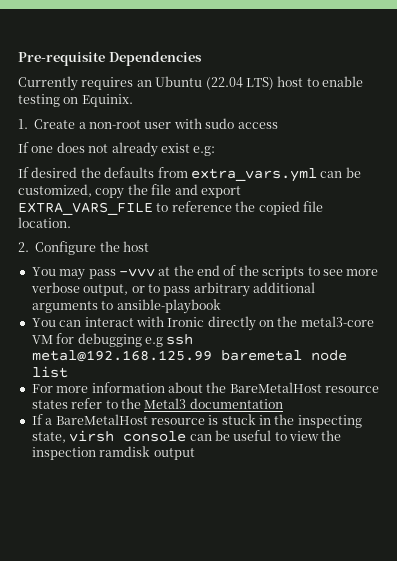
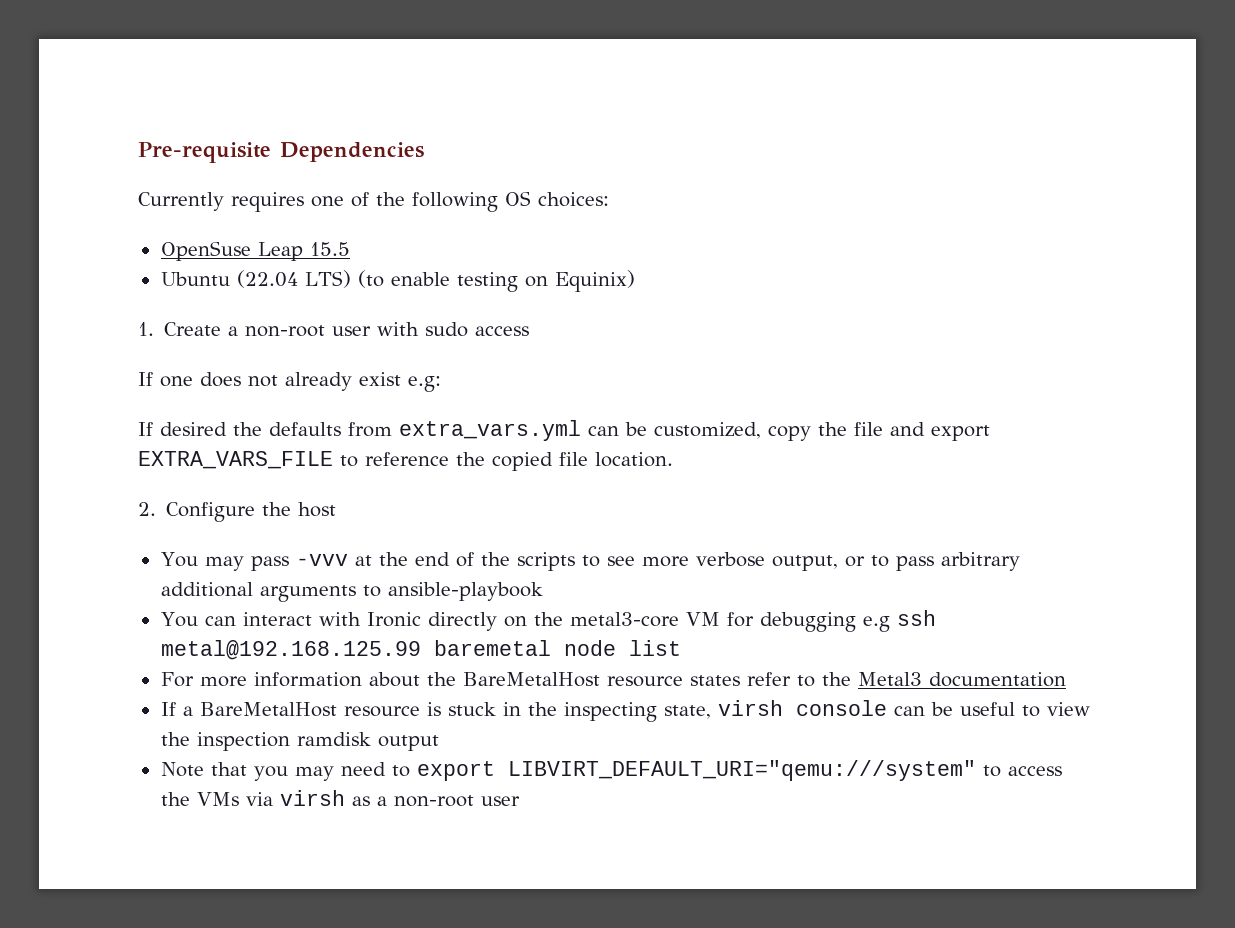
- Currently requires an Ubuntu (22.04 LTS) host to enable testing on Equinix.
+ Currently requires one of the following OS choices:
+ OpenSuse Leap 15.5
+ Ubuntu (22.04 LTS) (to enable testing on Equinix)
+ Note that you may need to export LIBVIRT_DEFAULT_URI="qemu:///system" to access the VMs via virsh as a non-root user

